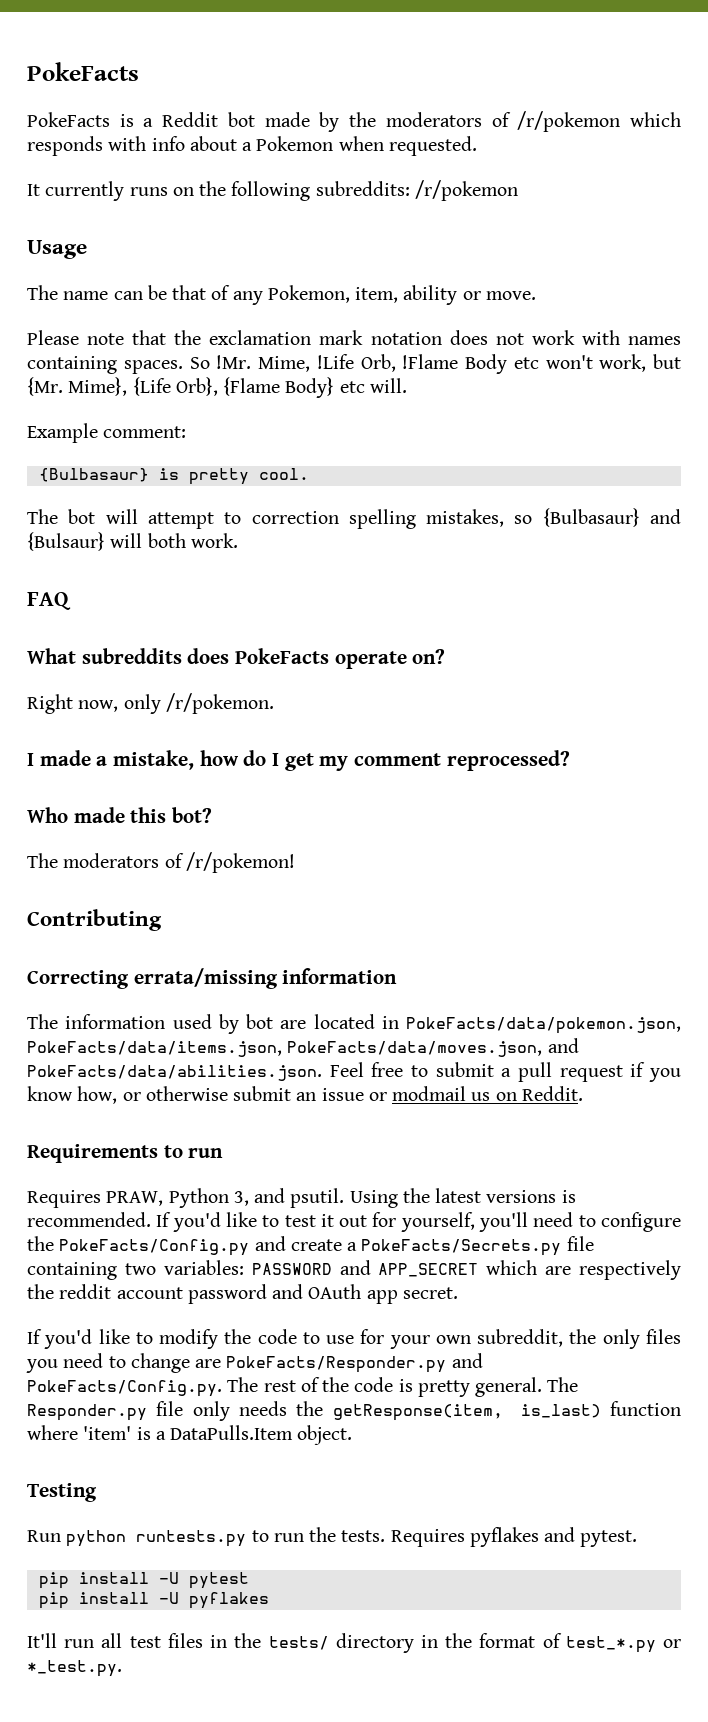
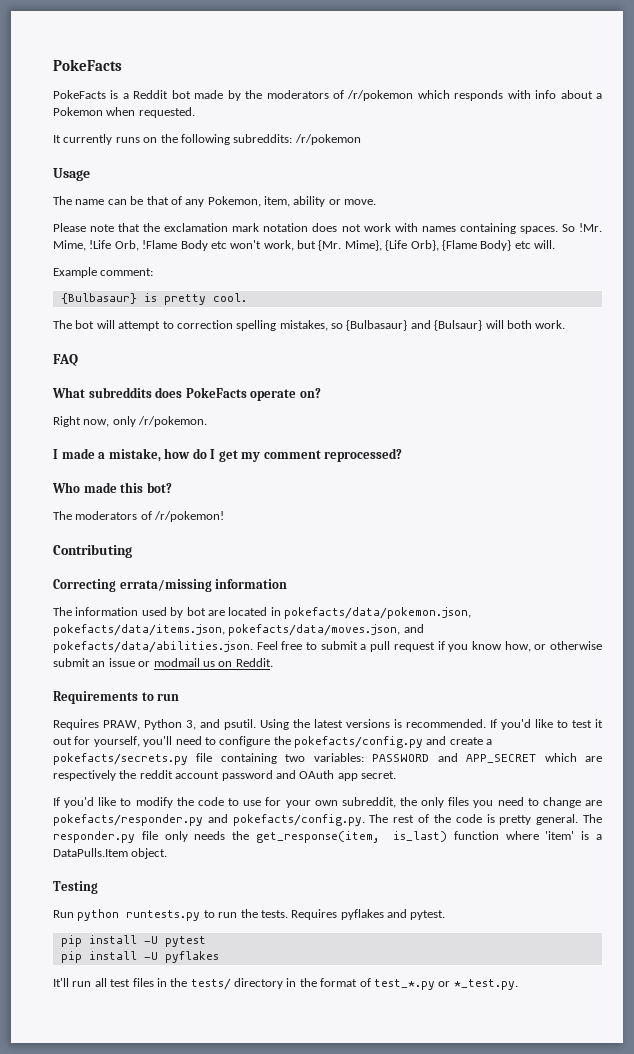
- The information used by bot are located in PokeFacts/data/pokemon.json, PokeFacts/data/items.json, PokeFacts/data/moves.json, and PokeFacts/data/abilities.json. Feel free to submit a pull request if you know how, or otherwise submit an issue or modmail us on Reddit.
+ The information used by bot are located in pokefacts/data/pokemon.json, pokefacts/data/items.json, pokefacts/data/moves.json, and pokefacts/data/abilities.json. Feel free to submit a pull request if you know how, or otherwise submit an issue or modmail us on Reddit.
- If you'd like to test it out for yourself, you'll need to configure the PokeFacts/Config.py and create a PokeFacts/Secrets.py file containing two variables: PASSWORD and APP_SECRET which are respectively the reddit account password and OAuth app secret.
+ If you'd like to test it out for yourself, you'll need to configure the pokefacts/config.py and create a pokefacts/secrets.py file containing two variables: PASSWORD and APP_SECRET which are respectively the reddit account password and OAuth app secret.
- If you'd like to modify the code to use for your own subreddit, the only files you need to change are PokeFacts/Responder.py and PokeFacts/Config.py. The rest of the code is pretty general.
+ If you'd like to modify the code to use for your own subreddit, the only files you need to change are pokefacts/responder.py and pokefacts/config.py. The rest of the code is pretty general.
- The Responder.py file only needs the getResponse(item, is_last) function where 'item' is a DataPulls.Item object.
+ The responder.py file only needs the get_response(item, is_last) function where 'item' is a DataPulls.Item object.

